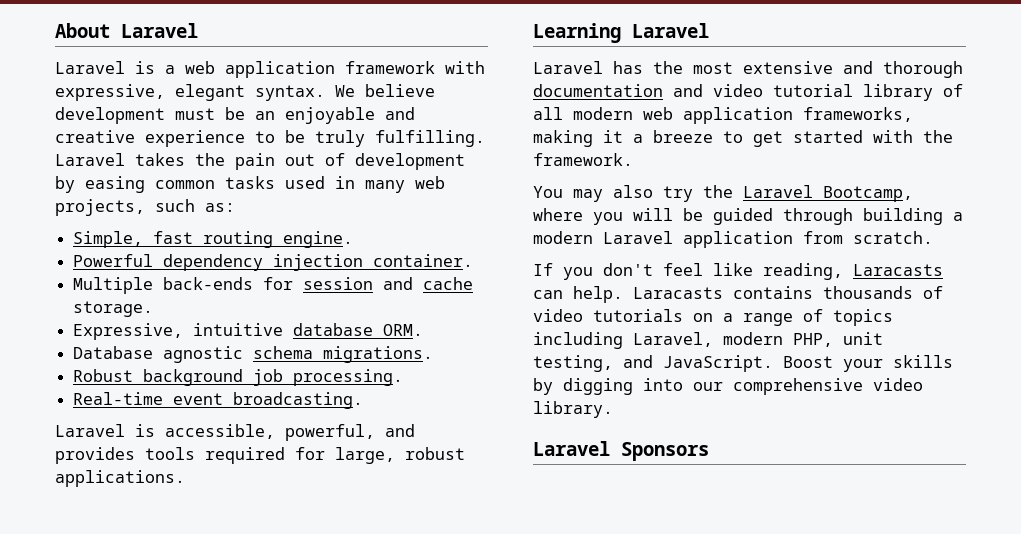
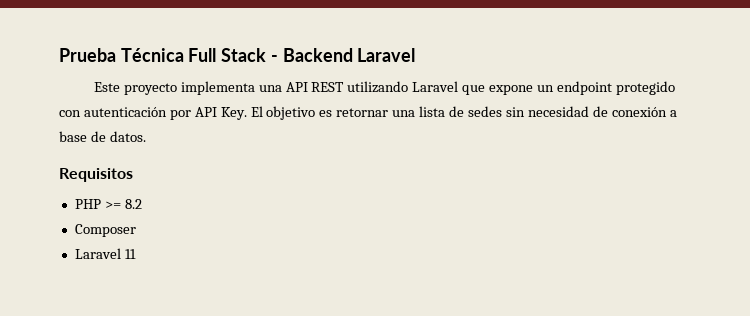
- About Laravel
- Laravel is a web application framework with expressive, elegant syntax. We believe development must be an enjoyable and creative experience to be truly fulfilling. Laravel takes the pain out of development by easing common tasks used in many web projects, such as:
- Simple, fast routing engine.
- Powerful dependency injection container.
- Multiple back-ends for session and cache storage.
- Expressive, intuitive database ORM.
- Database agnostic schema migrations.
- Robust background job processing.
- Real-time event broadcasting.
- Laravel is accessible, powerful, and provides tools required for large, robust applications.
- Learning Laravel
- Laravel has the most extensive and thorough documentation and video tutorial library of all modern web application frameworks, making it a breeze to get started with the framework.
- You may also try the Laravel Bootcamp, where you will be guided through building a modern Laravel application from scratch.
- If you don't feel like reading, Laracasts can help. Laracasts contains thousands of video tutorials on a range of topics including Laravel, modern PHP, unit testing, and JavaScript. Boost your skills by digging into our comprehensive video library.
- Laravel Sponsors
+ Prueba Técnica Full Stack - Backend Laravel
+ Este proyecto implementa una API REST utilizando Laravel que expone un endpoint protegido con autenticación por API Key. El objetivo es retornar una lista de sedes sin necesidad de conexión a base de datos.
+ Requisitos
+ PHP >= 8.2
+ Composer
+ Laravel 11

